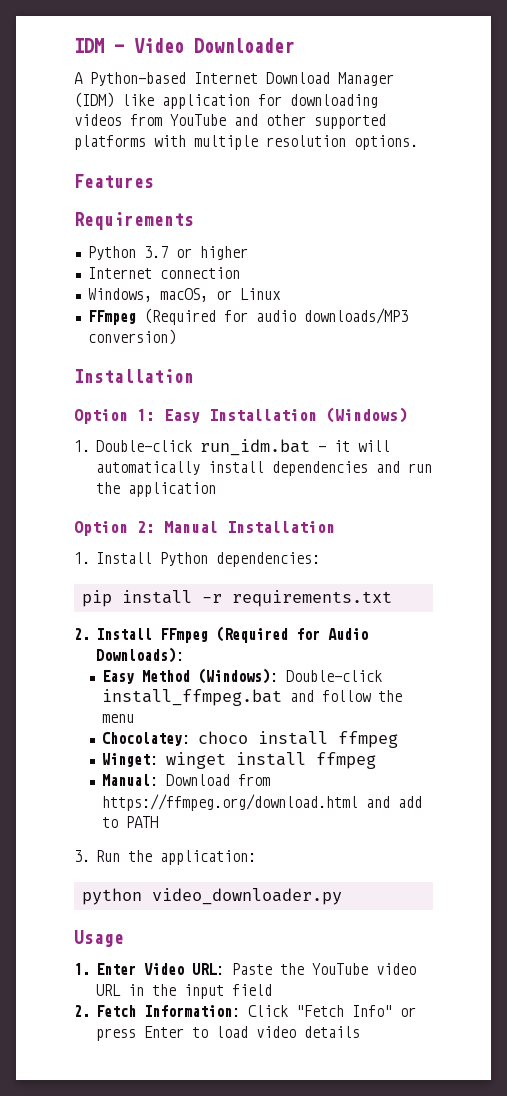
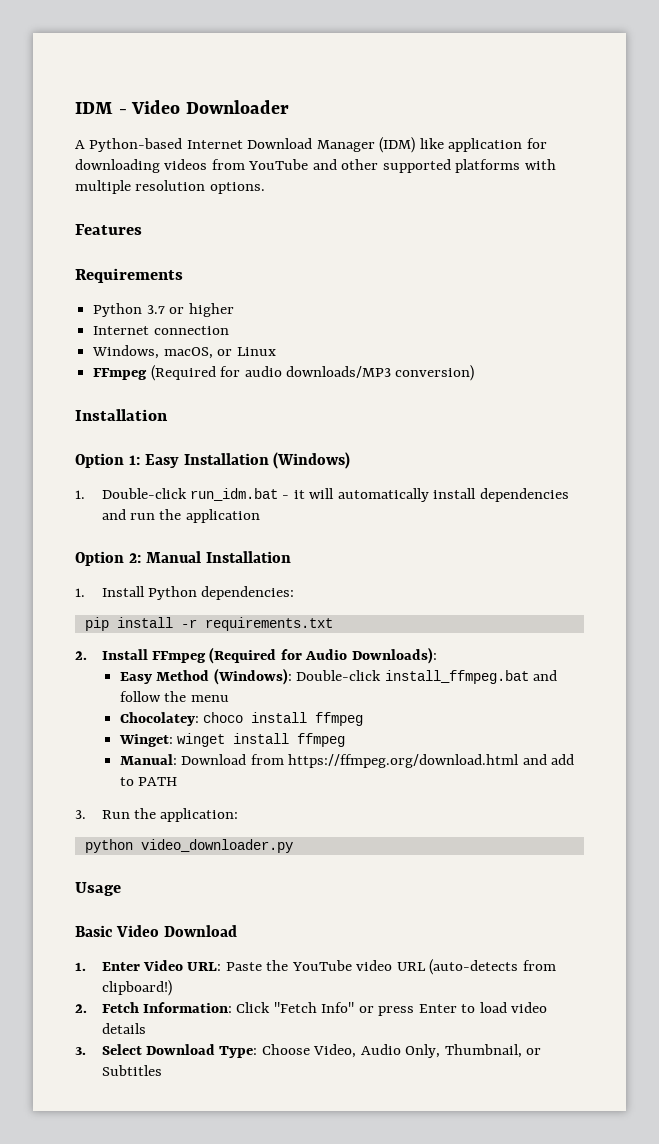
+ Basic Video Download
- 1. Enter Video URL: Paste the YouTube video URL in the input field
+ 1. Enter Video URL: Paste the YouTube video URL (auto-detects from clipboard!)
+ 3. Select Download Type: Choose Video, Audio Only, Thumbnail, or Subtitles

